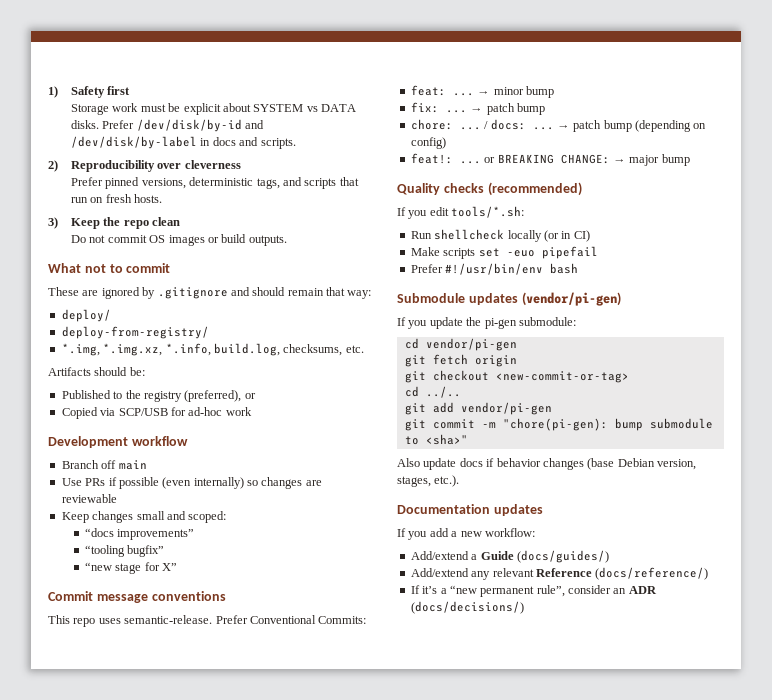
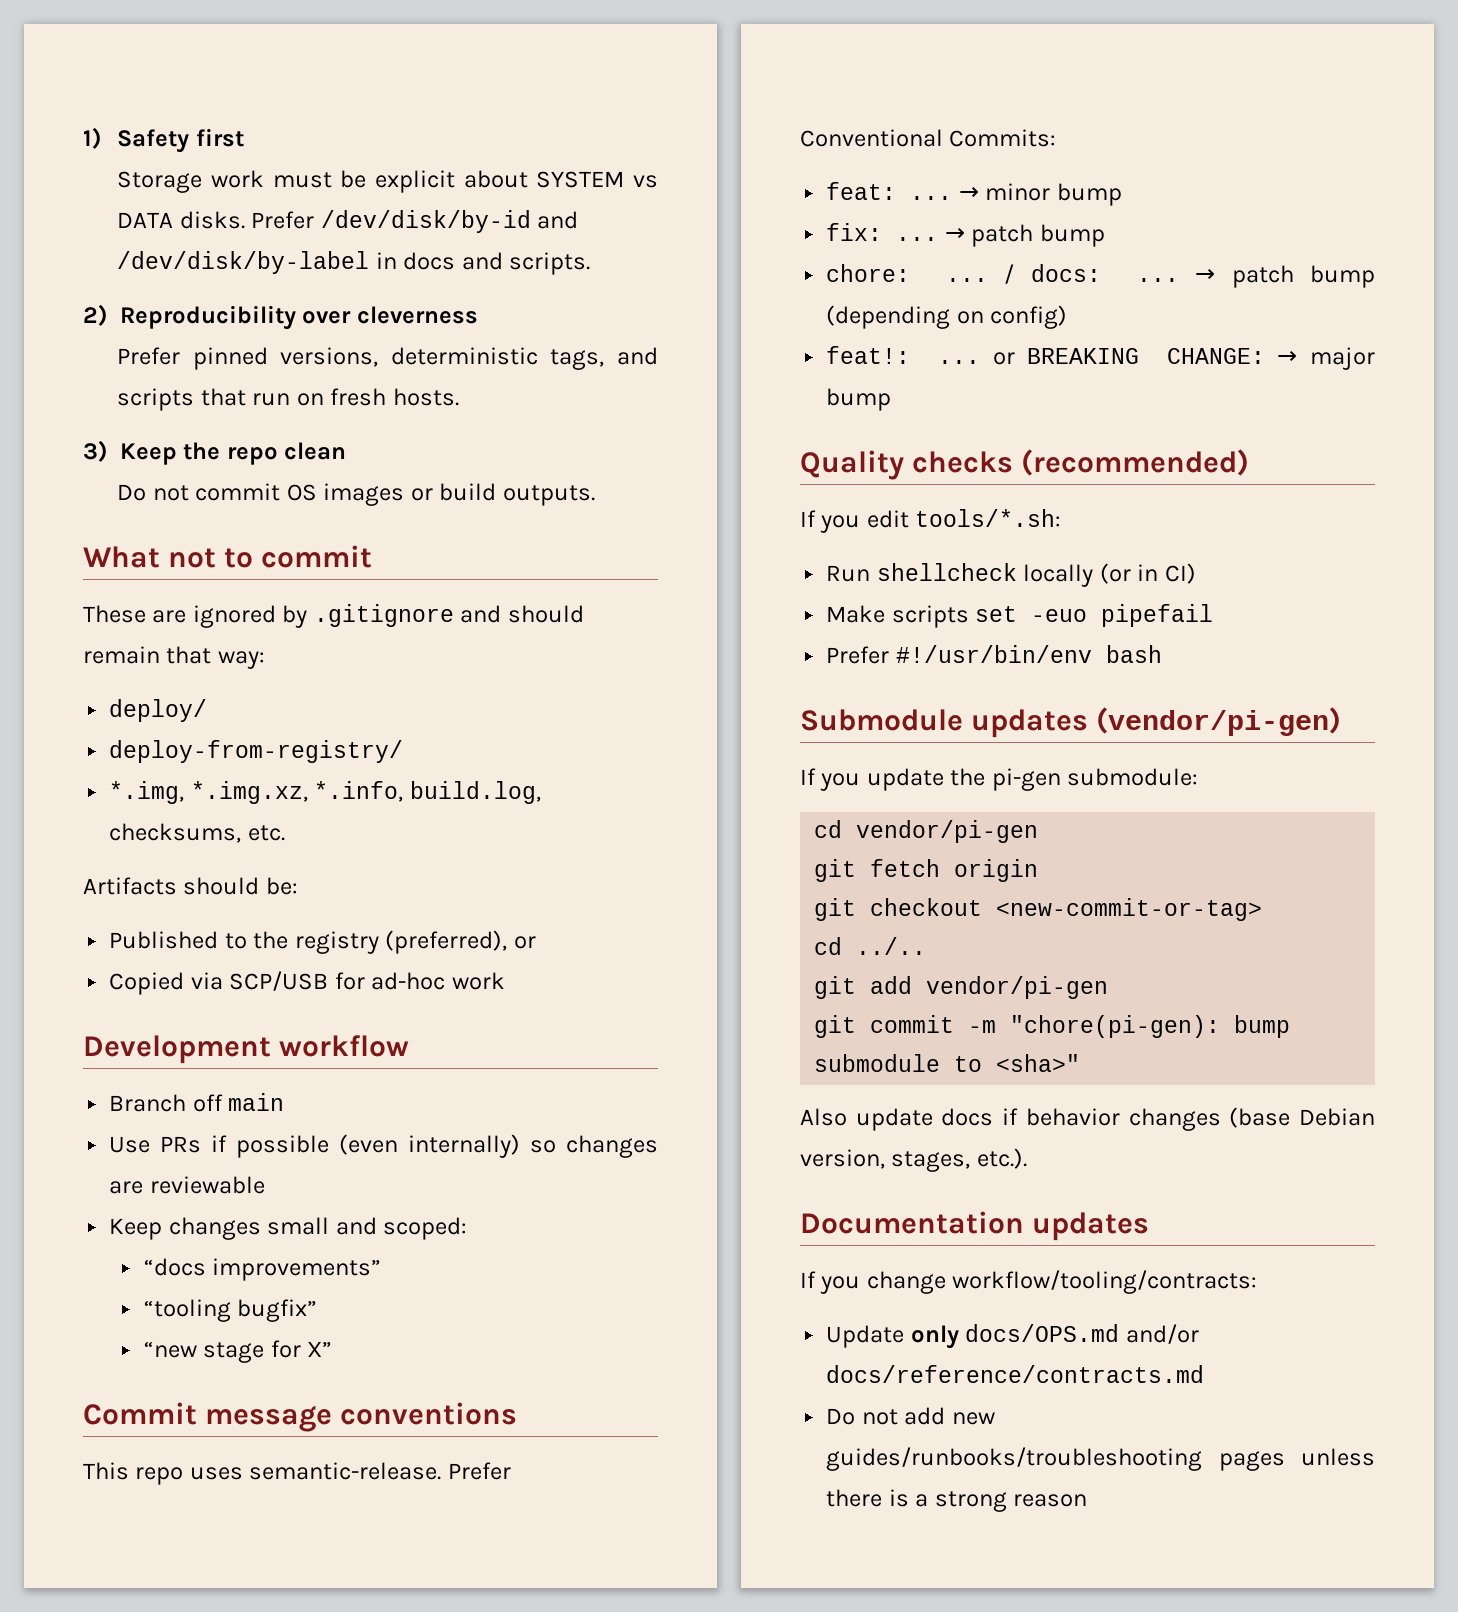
- If you add a new workflow:
- Add/extend a Guide (docs/guides/)
- Add/extend any relevant Reference (docs/reference/)
- If it’s a “new permanent rule”, consider an ADR (docs/decisions/)
+ If you change workflow/tooling/contracts:
+ Update only docs/OPS.md and/or docs/reference/contracts.md
+ Do not add new guides/runbooks/troubleshooting pages unless there is a strong reason

